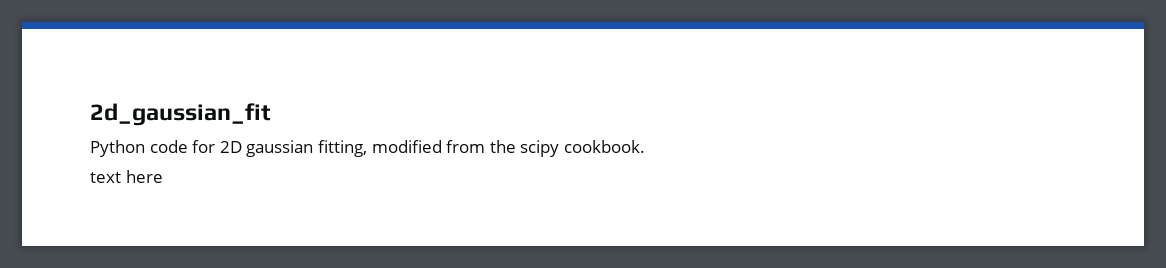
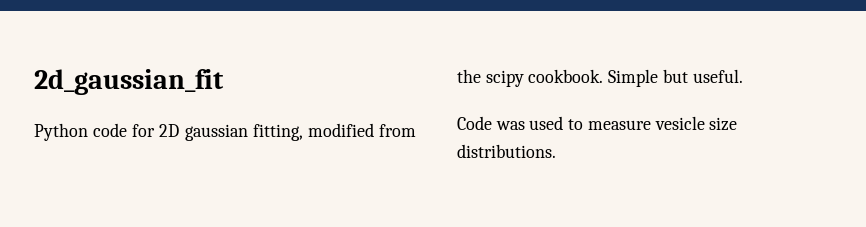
- Python code for 2D gaussian fitting, modified from the scipy cookbook.
- text here
+ Python code for 2D gaussian fitting, modified from the scipy cookbook. Simple but useful.
+ Code was used to measure vesicle size distributions.

